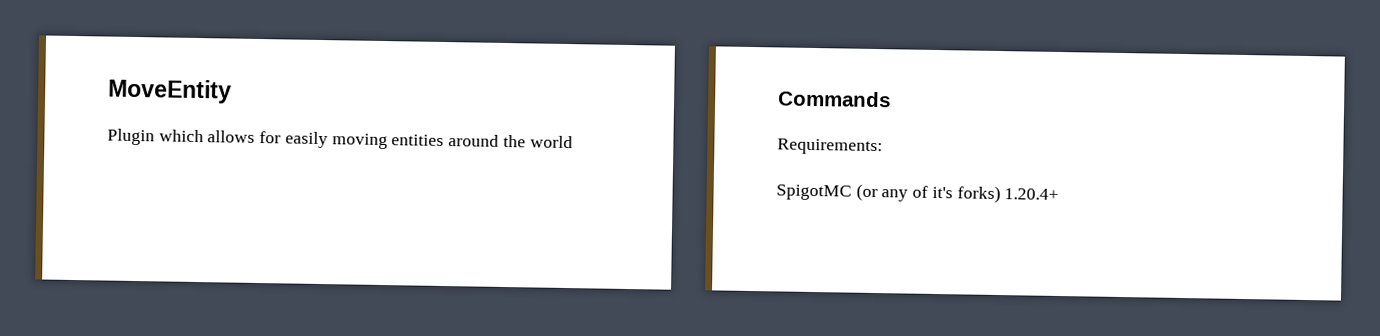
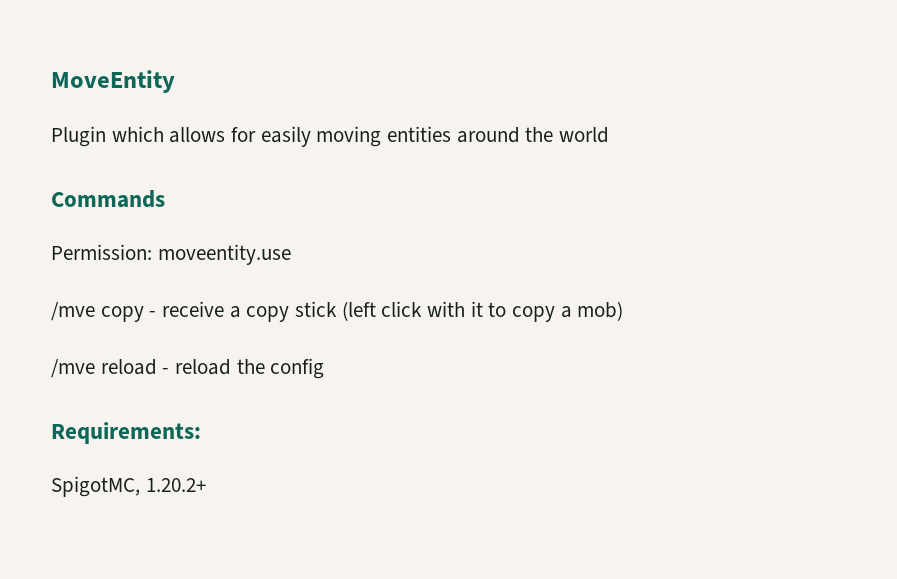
+ Permission: moveentity.use
+ /mve copy - receive a copy stick (left click with it to copy a mob)
+ /mve reload - reload the config
  Requirements:
- SpigotMC (or any of it's forks) 1.20.4+
+ SpigotMC, 1.20.2+

